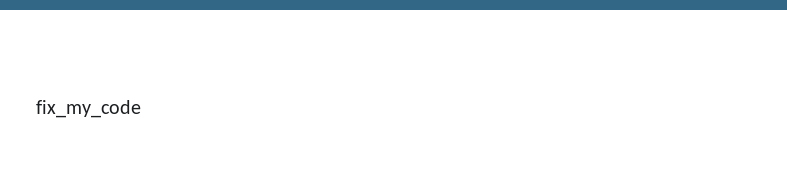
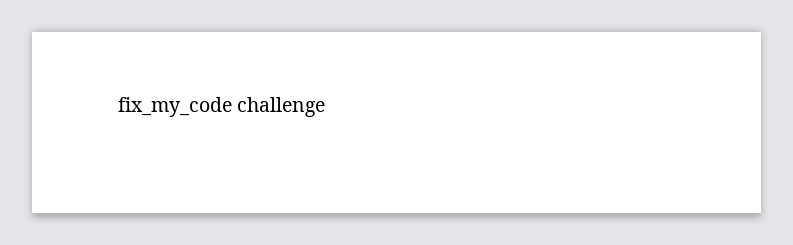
- fix_my_code
+ fix_my_code challenge

